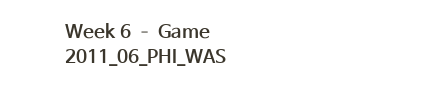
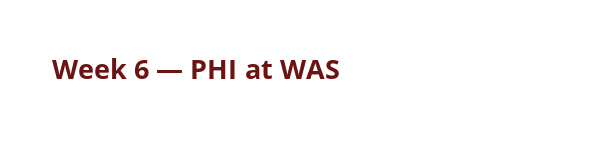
- Week 6 – Game 2011_06_PHI_WAS
+ Week 6 — PHI at WAS

